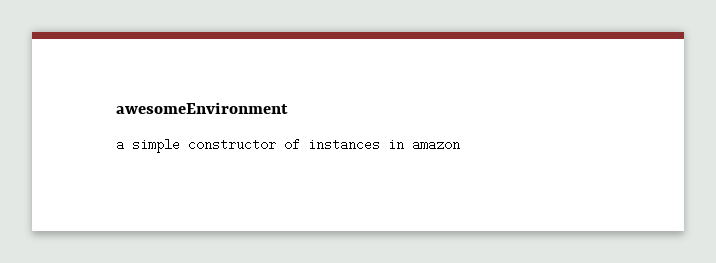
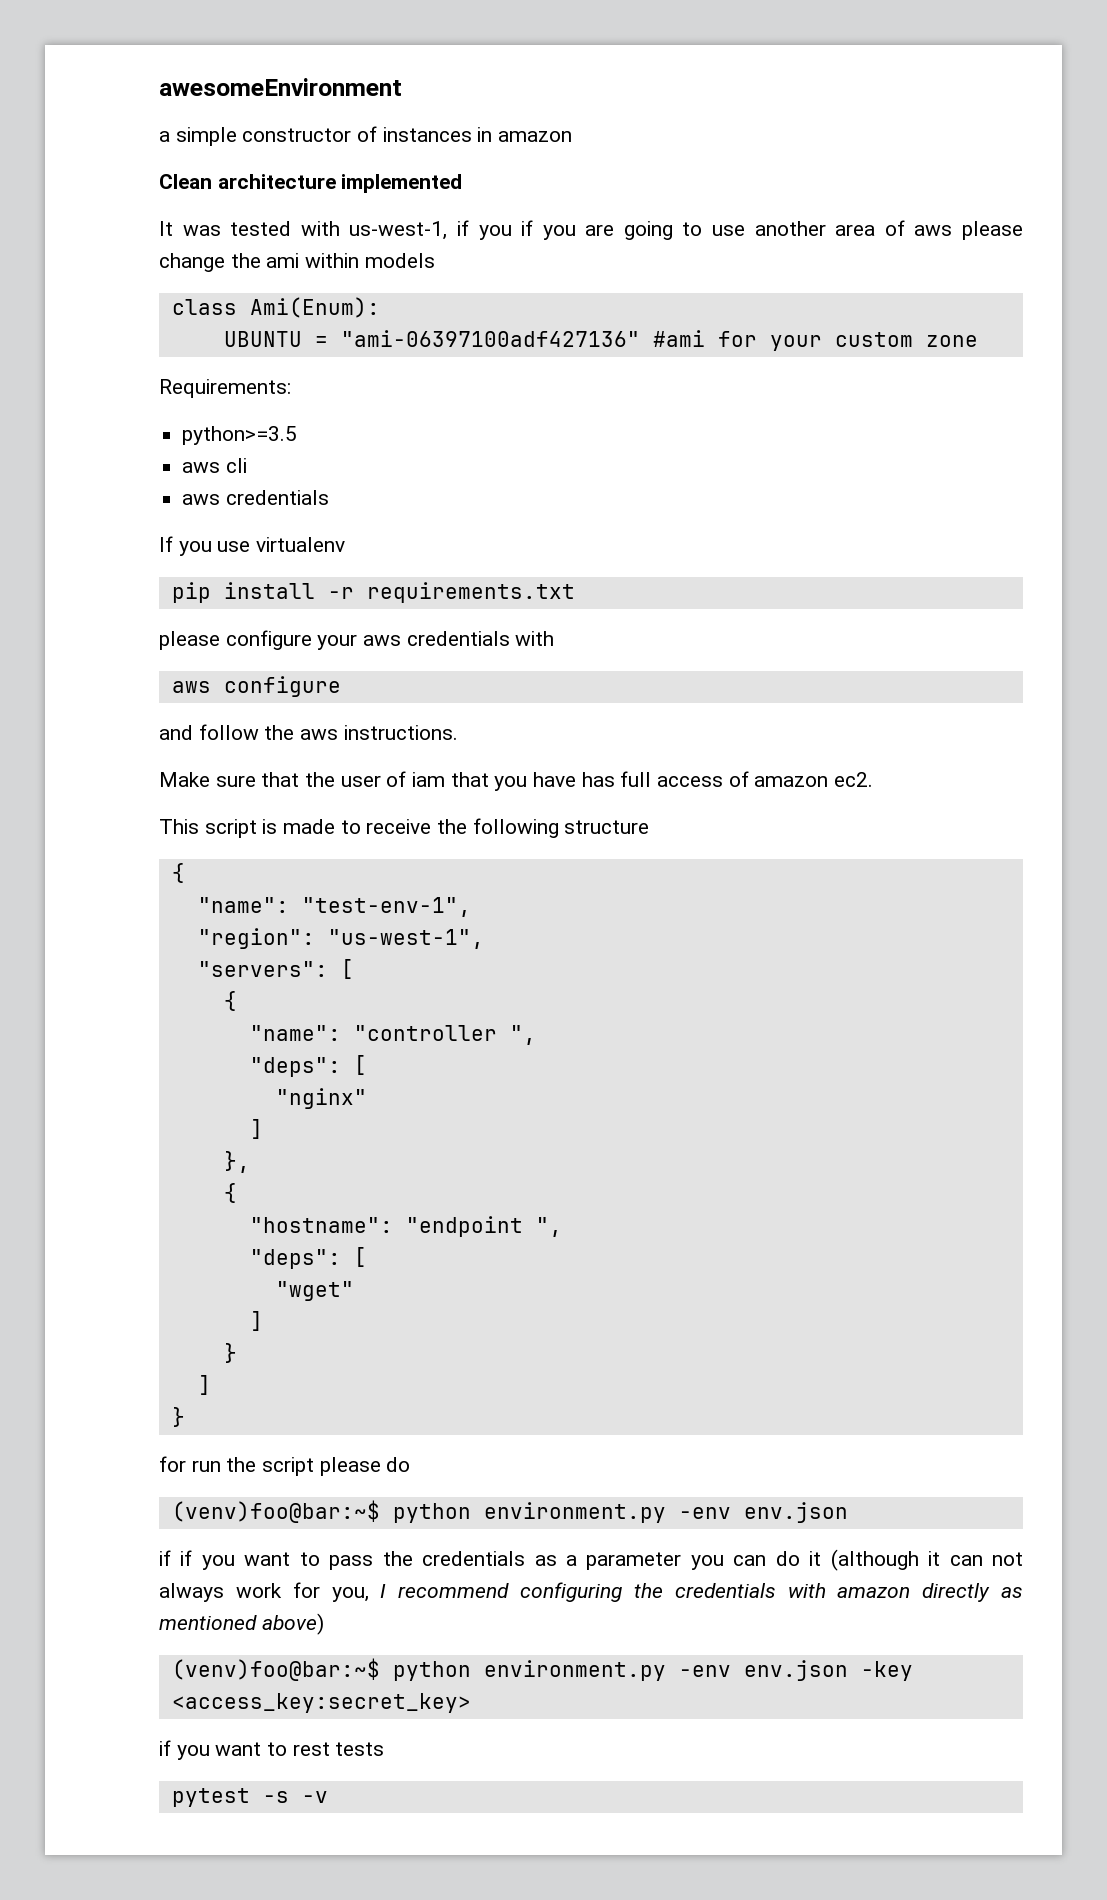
+ Clean architecture implemented
+ It was tested with us-west-1, if you if you are going to use another area of aws please change the ami within models
+ class Ami(Enum):
+ UBUNTU = "ami-06397100adf427136" #ami for your custom zone
+ Requirements:
+ python>=3.5
+ aws cli
+ aws credentials
+ If you use virtualenv
+ pip install -r requirements.txt
+ please configure your aws credentials with
+ aws configure
+ and follow the aws instructions.
+ Make sure that the user of iam that you have has full access of amazon ec2.
+ This script is made to receive the following structure
+ {
+ "name": "test-env-1",
+ "region": "us-west-1",
+ "servers": [
+ {
+ "name": "controller ",
+ "deps": [
+ "nginx"
+ ]
+ },
+ {
+ "hostname": "endpoint ",
+ "deps": [
+ "wget"
+ ]
+ }
+ ]
+ }
+ for run the script please do
+ (venv)foo@bar:~$ python environment.py -env env.json
+ if if you want to pass the credentials as a parameter you can do it (although it can not always work for you, I recommend configuring the credentials with amazon directly as mentioned above)
+ (venv)foo@bar:~$ python environment.py -env env.json -key <access_key:secret_key>
+ if you want to rest tests
+ pytest -s -v

